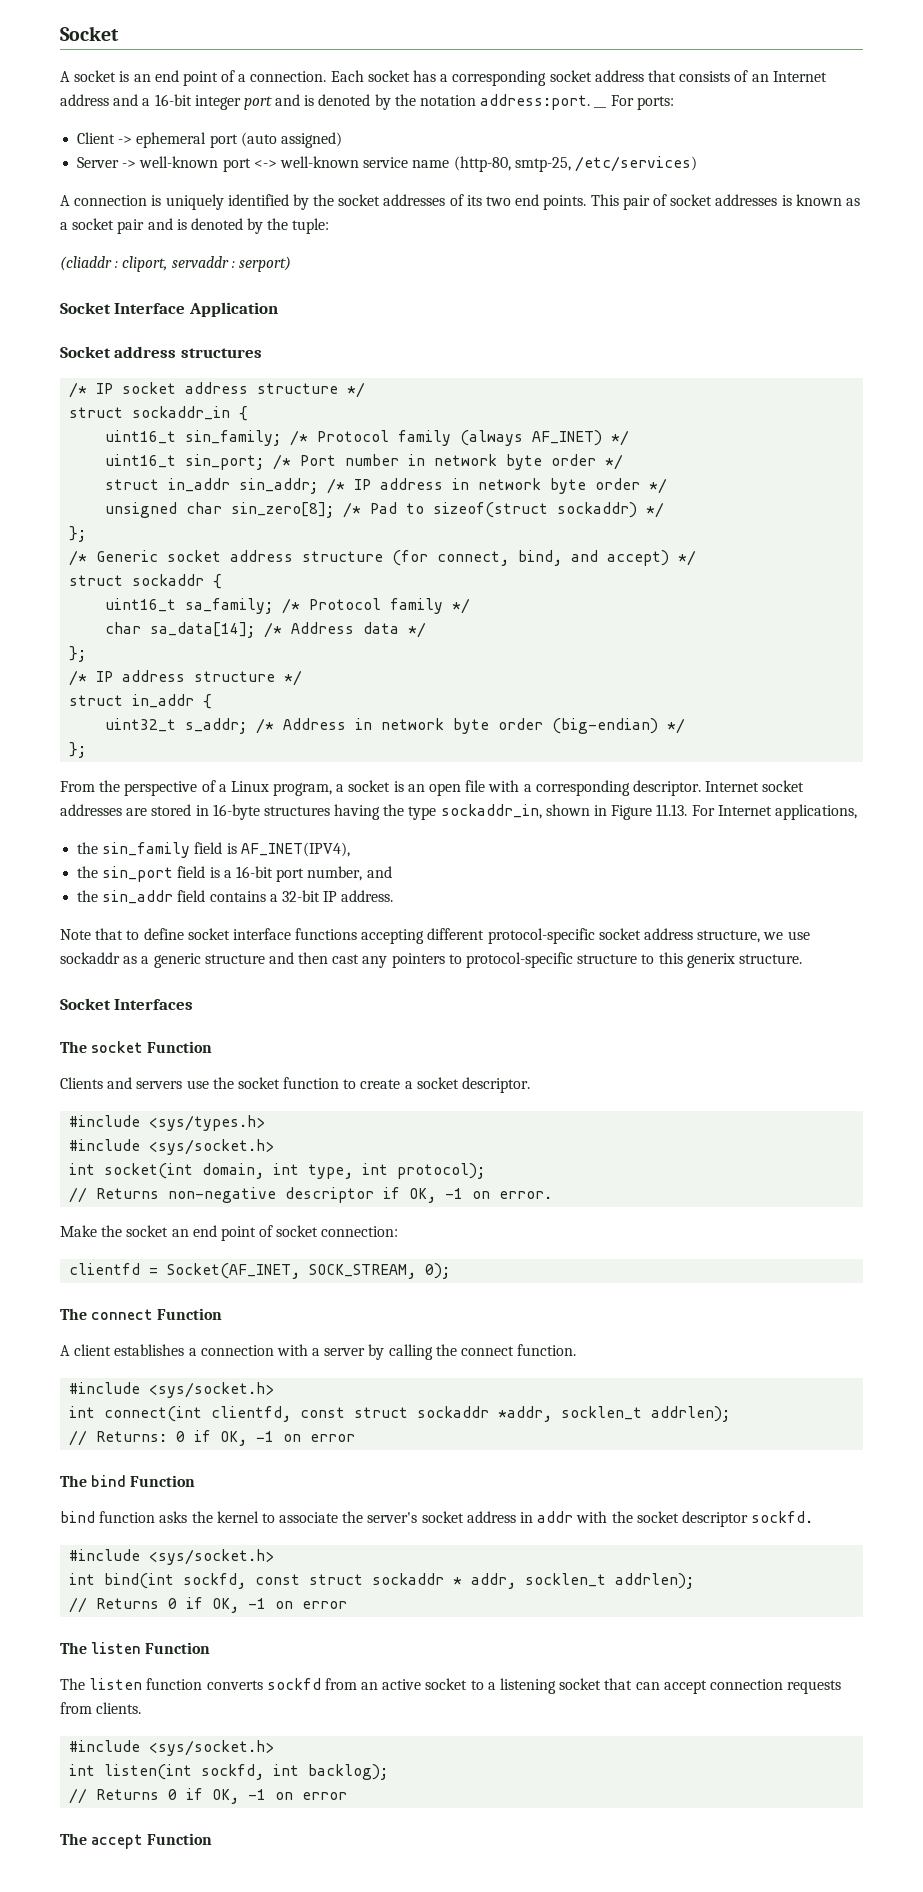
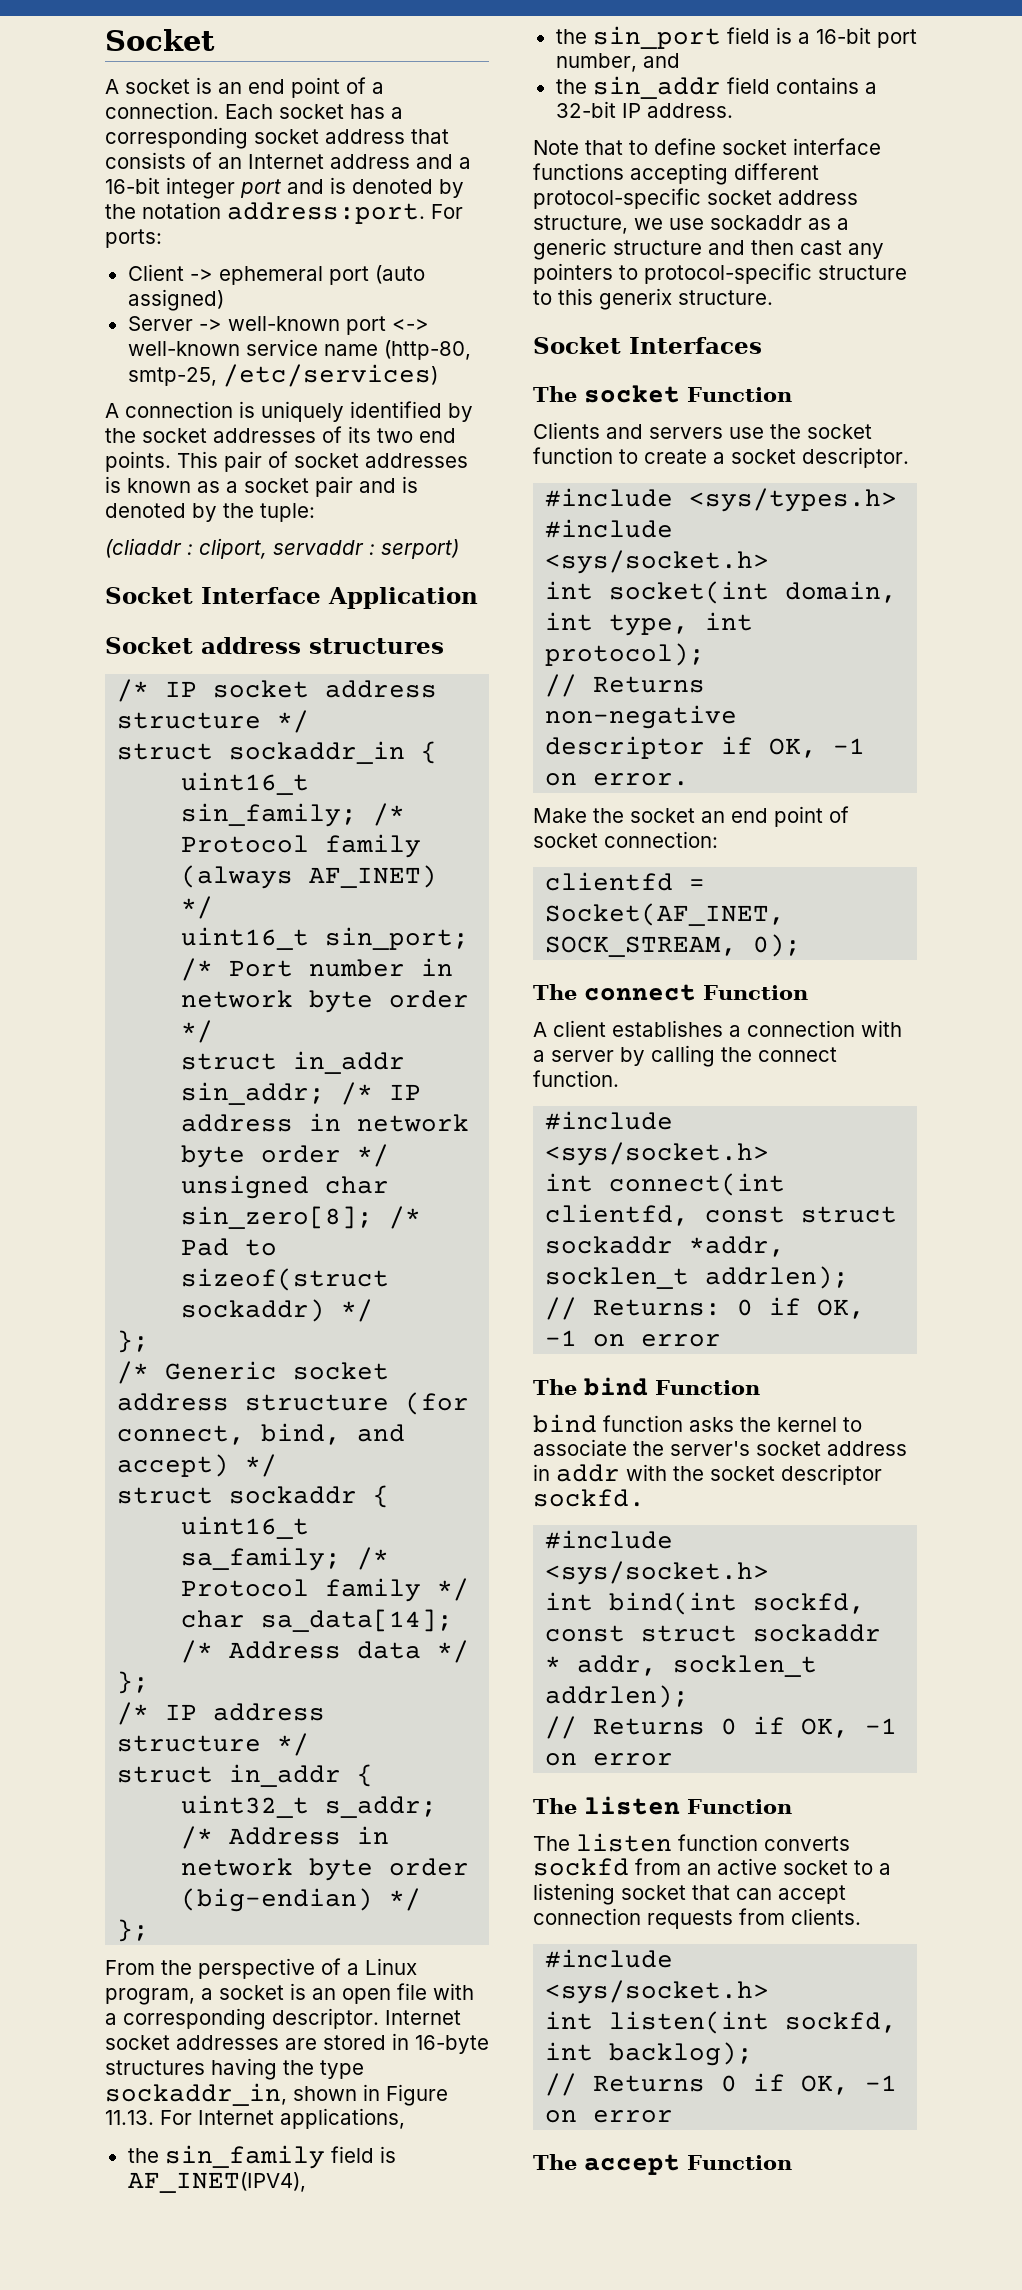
- __ For ports:
+ For ports:

